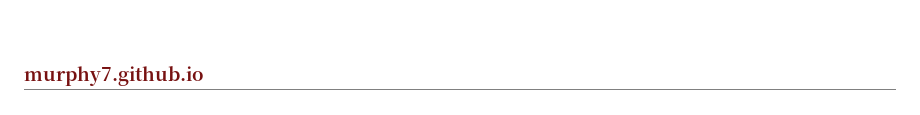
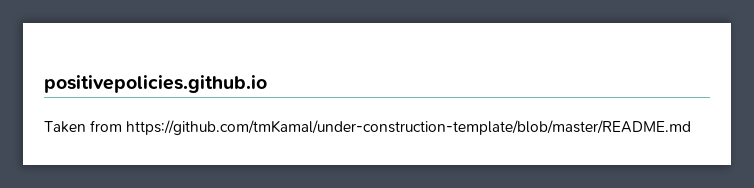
- murphy7.github.io
+ positivepolicies.github.io
+ Taken from https://github.com/tmKamal/under-construction-template/blob/master/README.md

